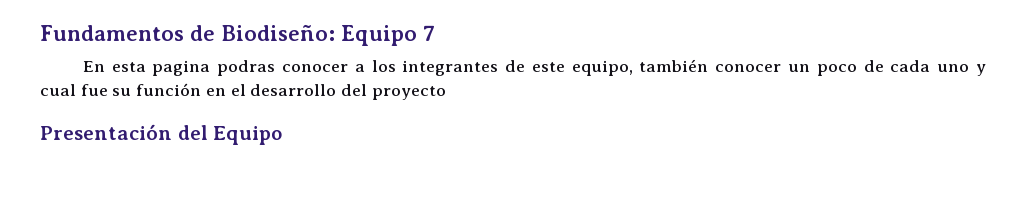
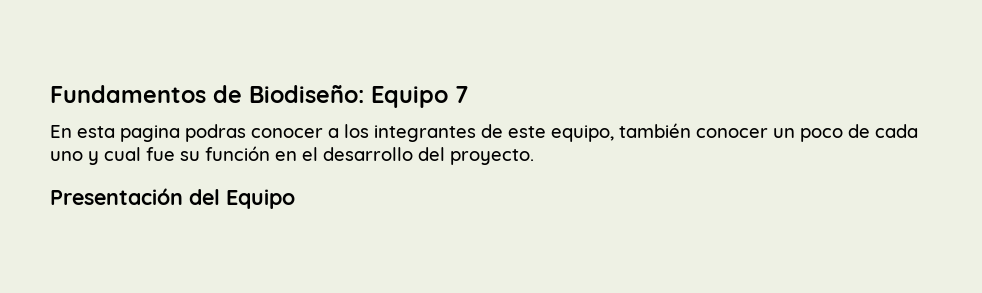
- En esta pagina podras conocer a los integrantes de este equipo, también conocer un poco de cada uno y cual fue su función en el desarrollo del proyecto
+ En esta pagina podras conocer a los integrantes de este equipo, también conocer un poco de cada uno y cual fue su función en el desarrollo del proyecto.

